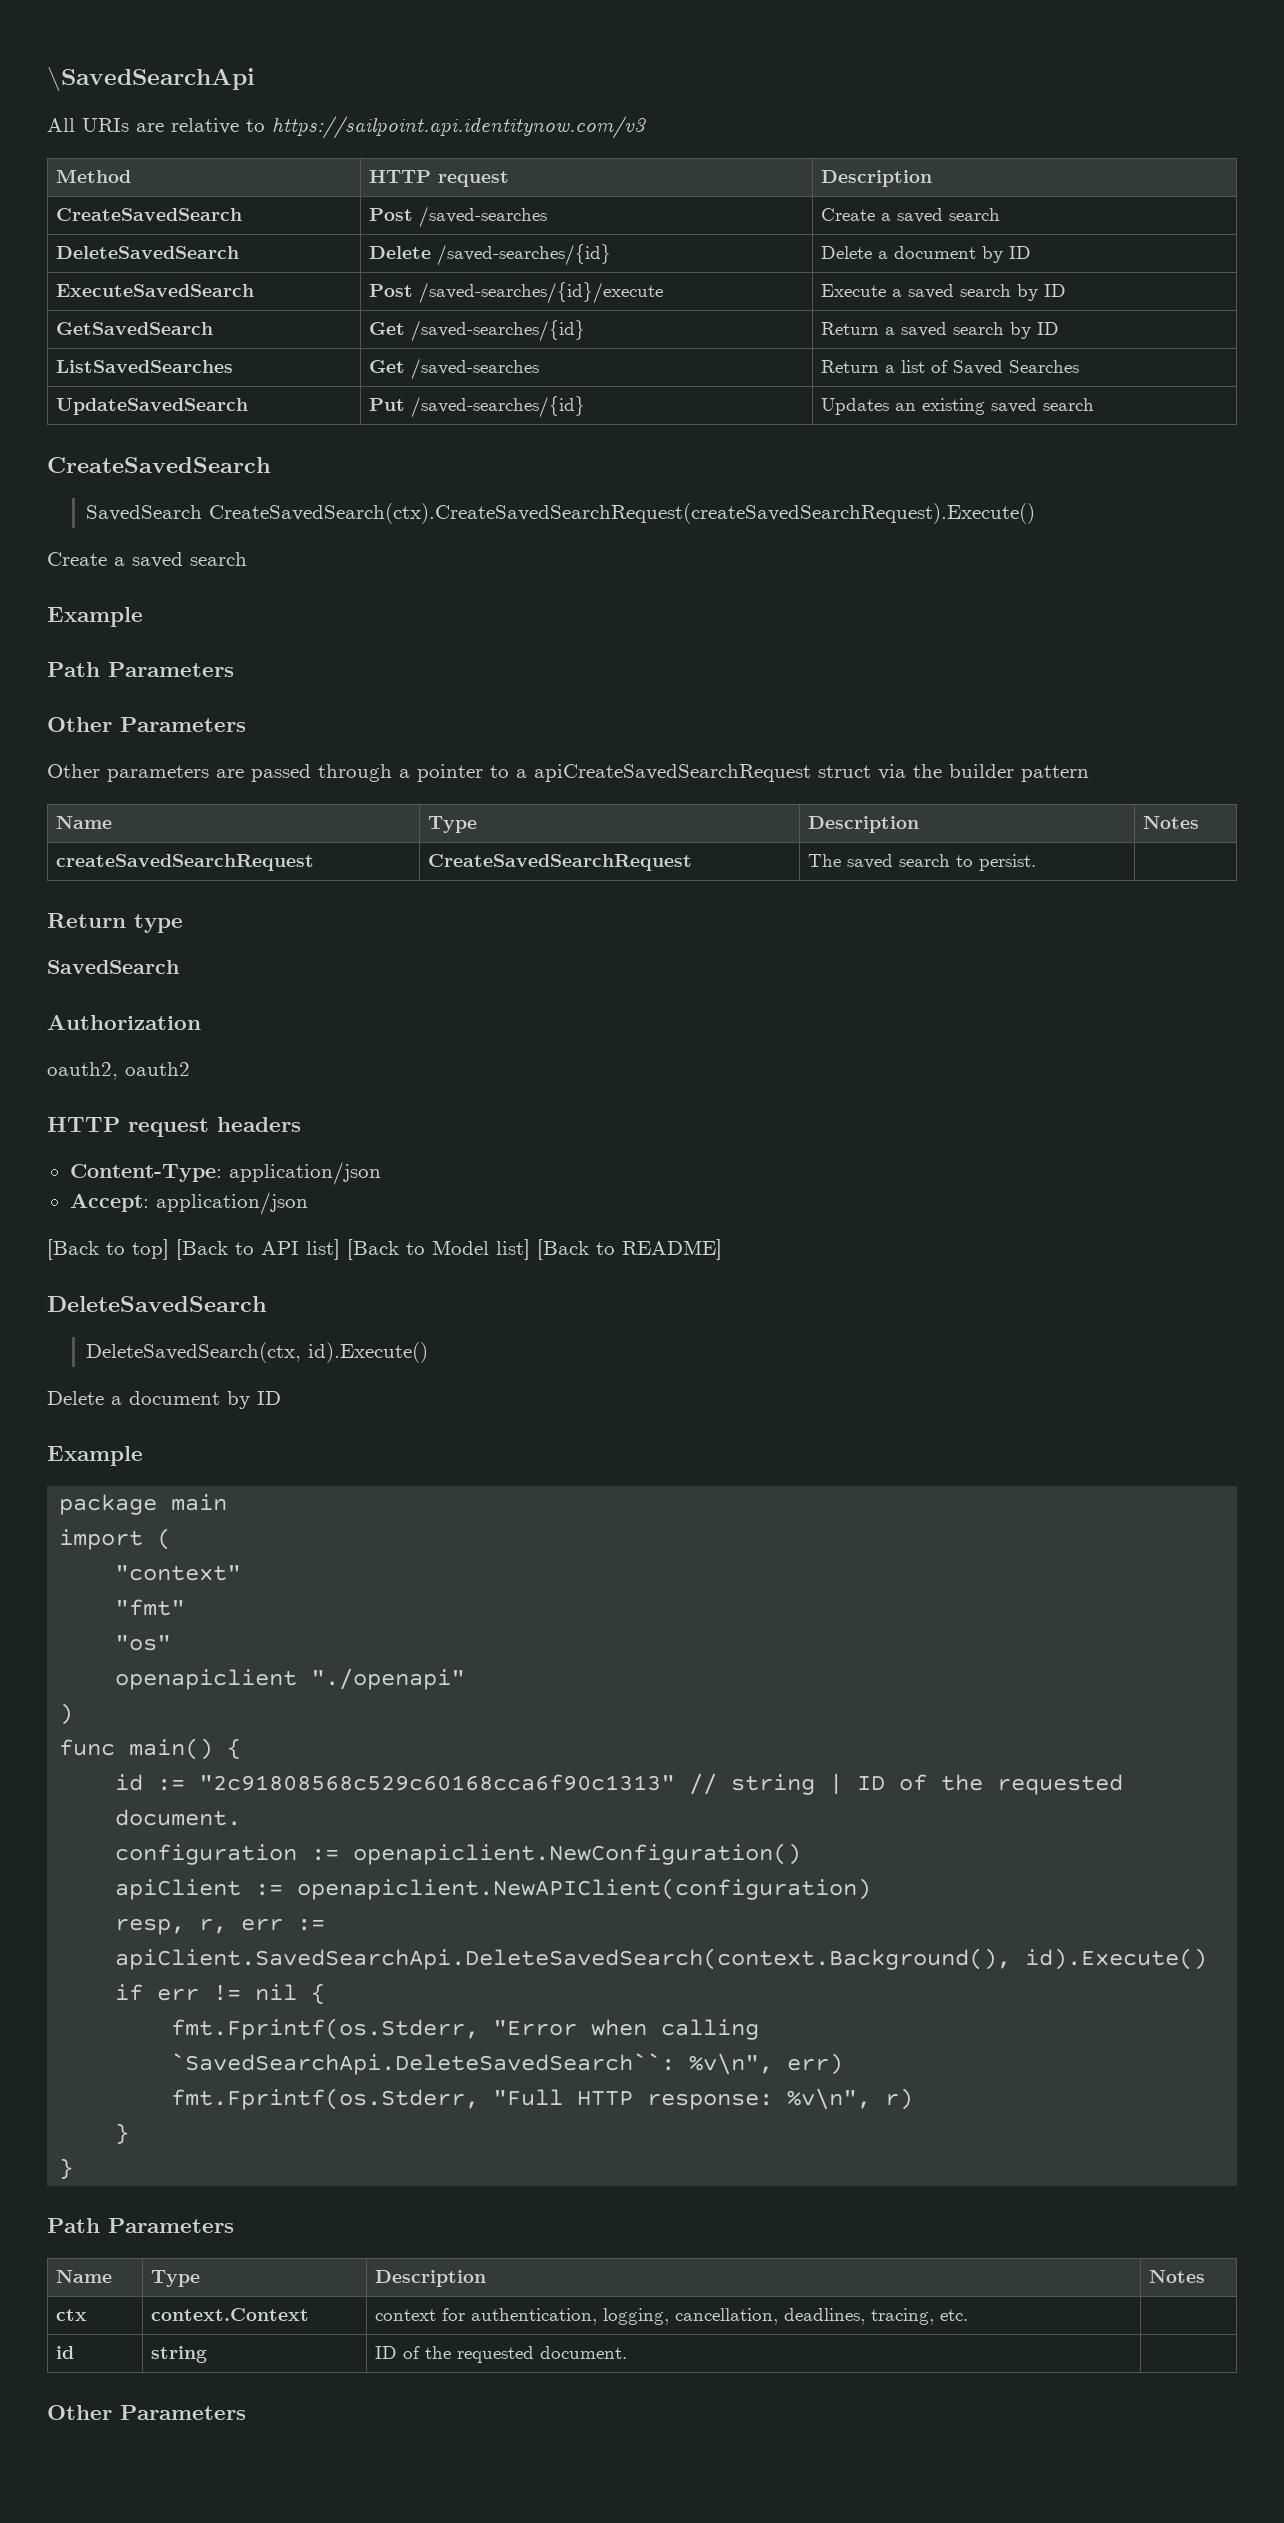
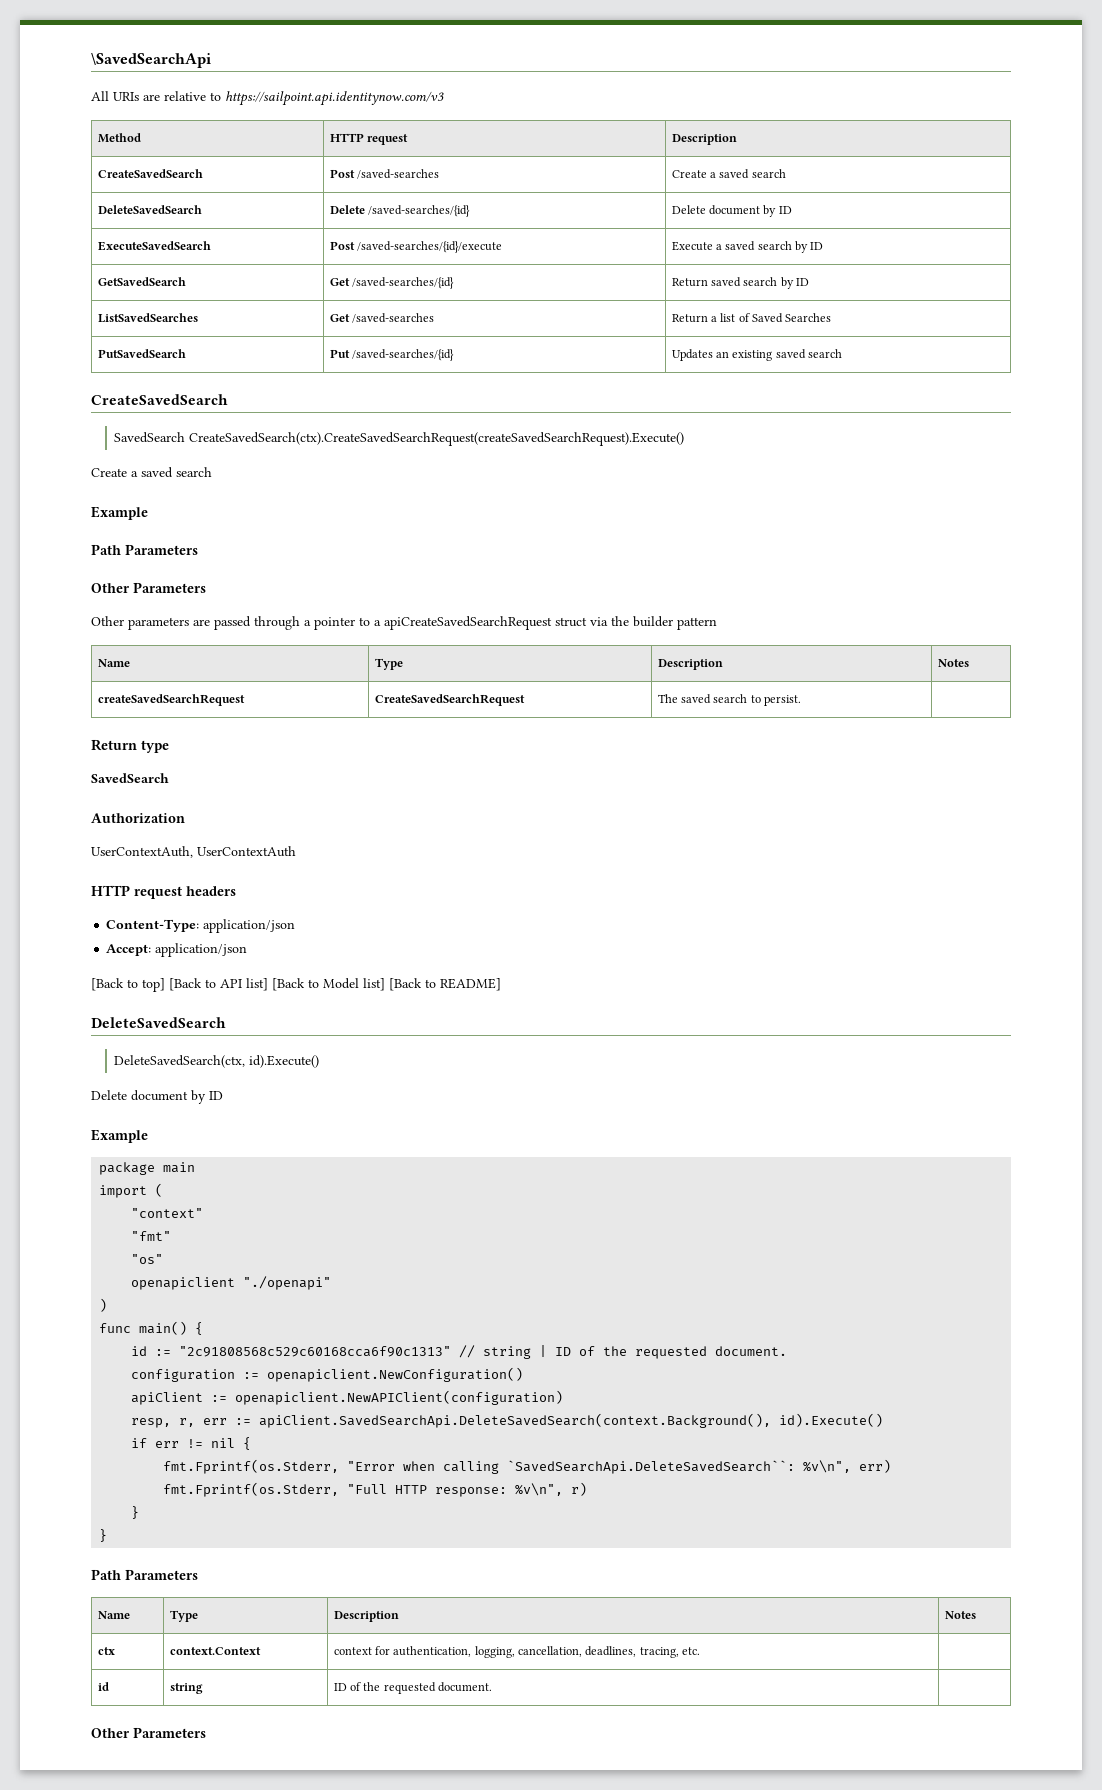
- DeleteSavedSearch | Delete /saved-searches/{id} | Delete a document by ID
+ DeleteSavedSearch | Delete /saved-searches/{id} | Delete document by ID
- GetSavedSearch | Get /saved-searches/{id} | Return a saved search by ID
+ GetSavedSearch | Get /saved-searches/{id} | Return saved search by ID
- UpdateSavedSearch | Put /saved-searches/{id} | Updates an existing saved search
+ PutSavedSearch | Put /saved-searches/{id} | Updates an existing saved search
- oauth2, oauth2
+ UserContextAuth, UserContextAuth
  DeleteSavedSearch(ctx, id).Execute()
- Delete a document by ID
+ Delete document by ID

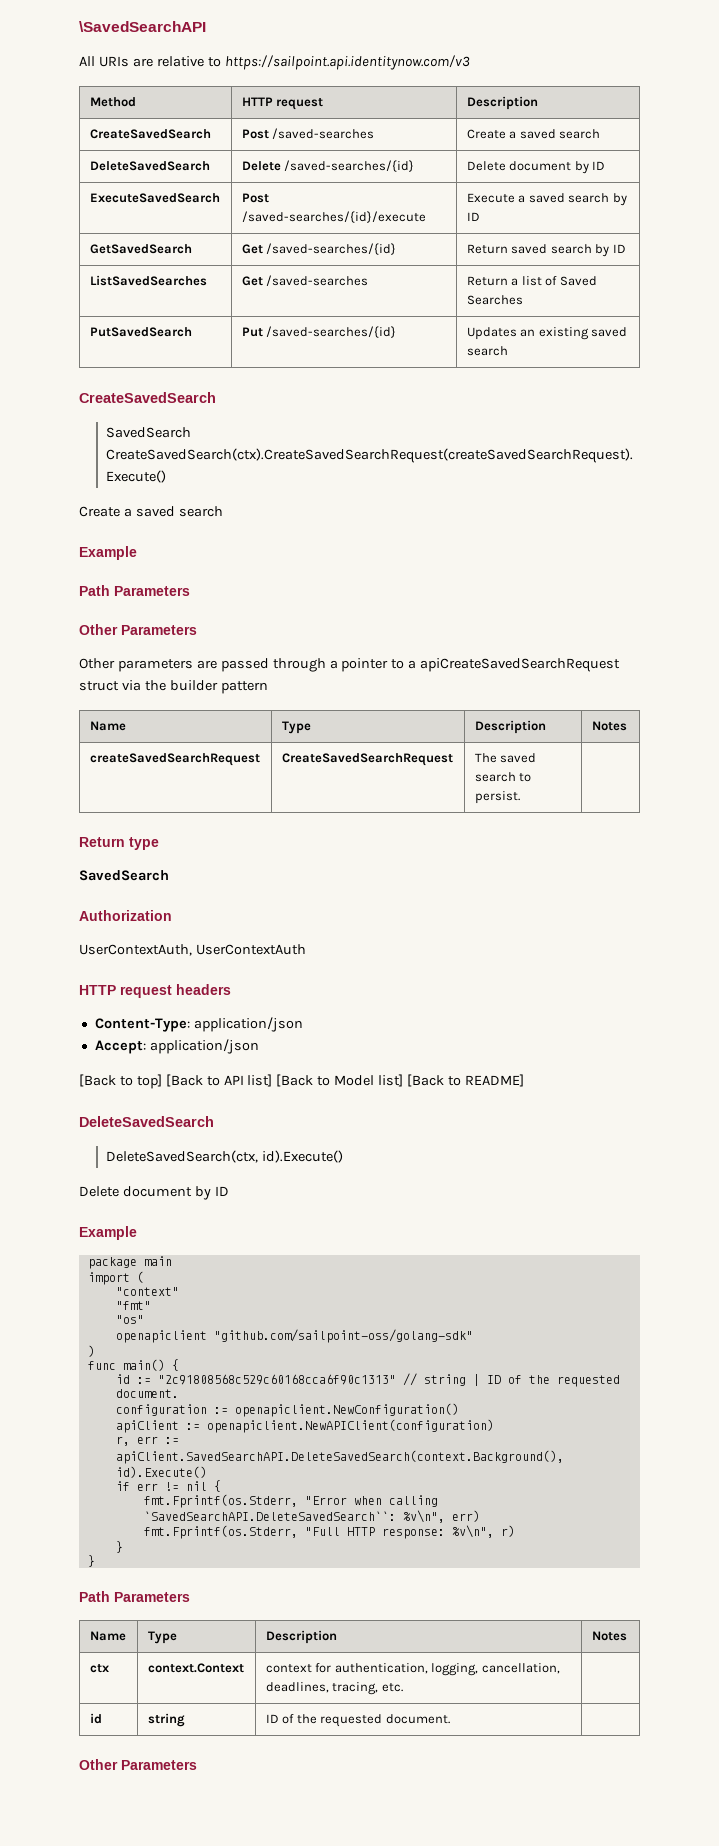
- \SavedSearchApi
+ \SavedSearchAPI
- openapiclient "./openapi"
+ openapiclient "github.com/sailpoint-oss/golang-sdk"
- resp, r, err := apiClient.SavedSearchApi.DeleteSavedSearch(context.Background(), id).Execute()
+ r, err := apiClient.SavedSearchAPI.DeleteSavedSearch(context.Background(), id).Execute()
- fmt.Fprintf(os.Stderr, "Error when calling `SavedSearchApi.DeleteSavedSearch``: %v\n", err)
+ fmt.Fprintf(os.Stderr, "Error when calling `SavedSearchAPI.DeleteSavedSearch``: %v\n", err)

